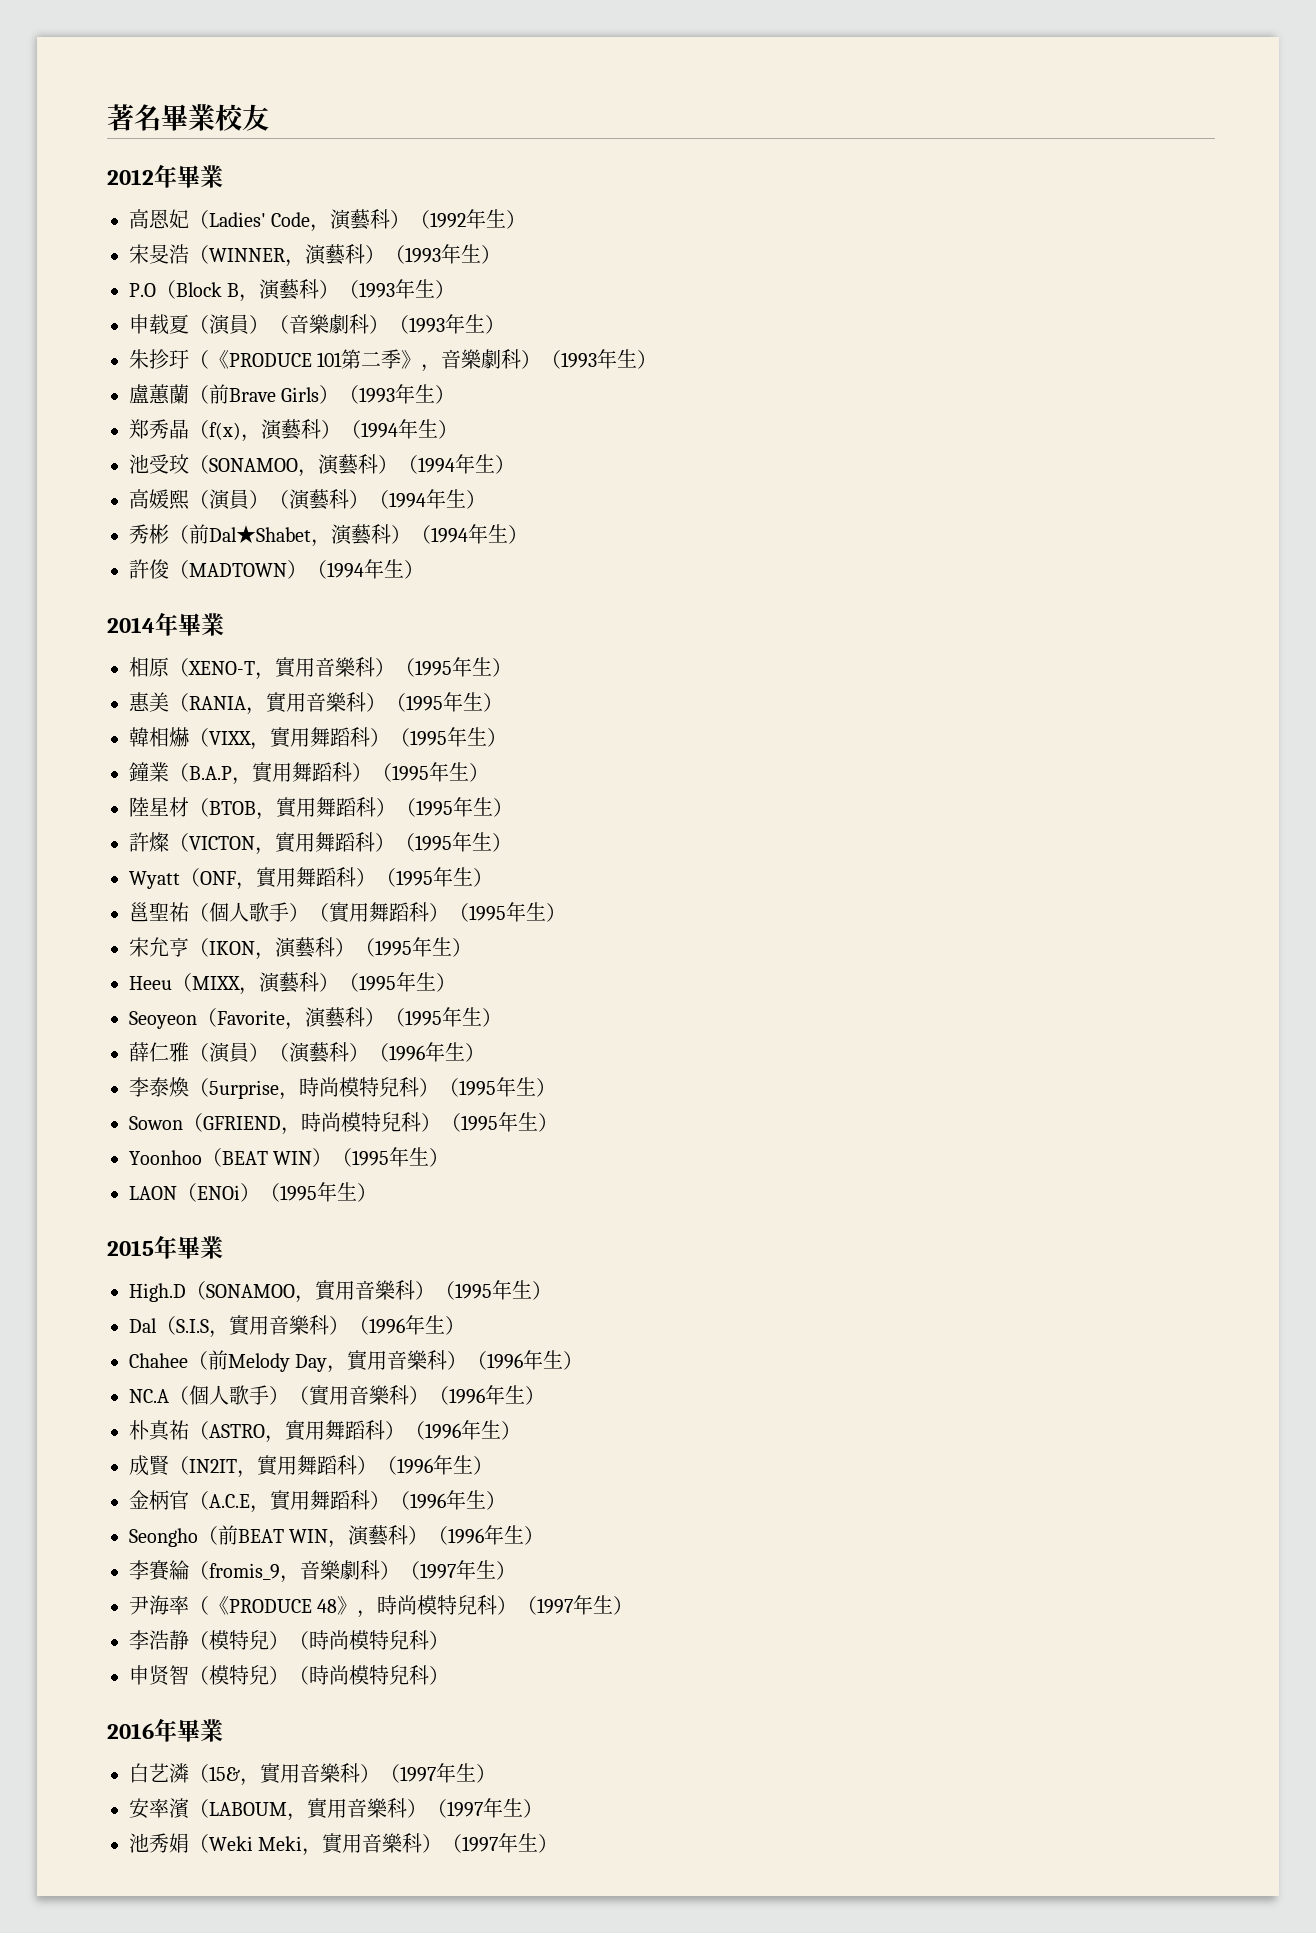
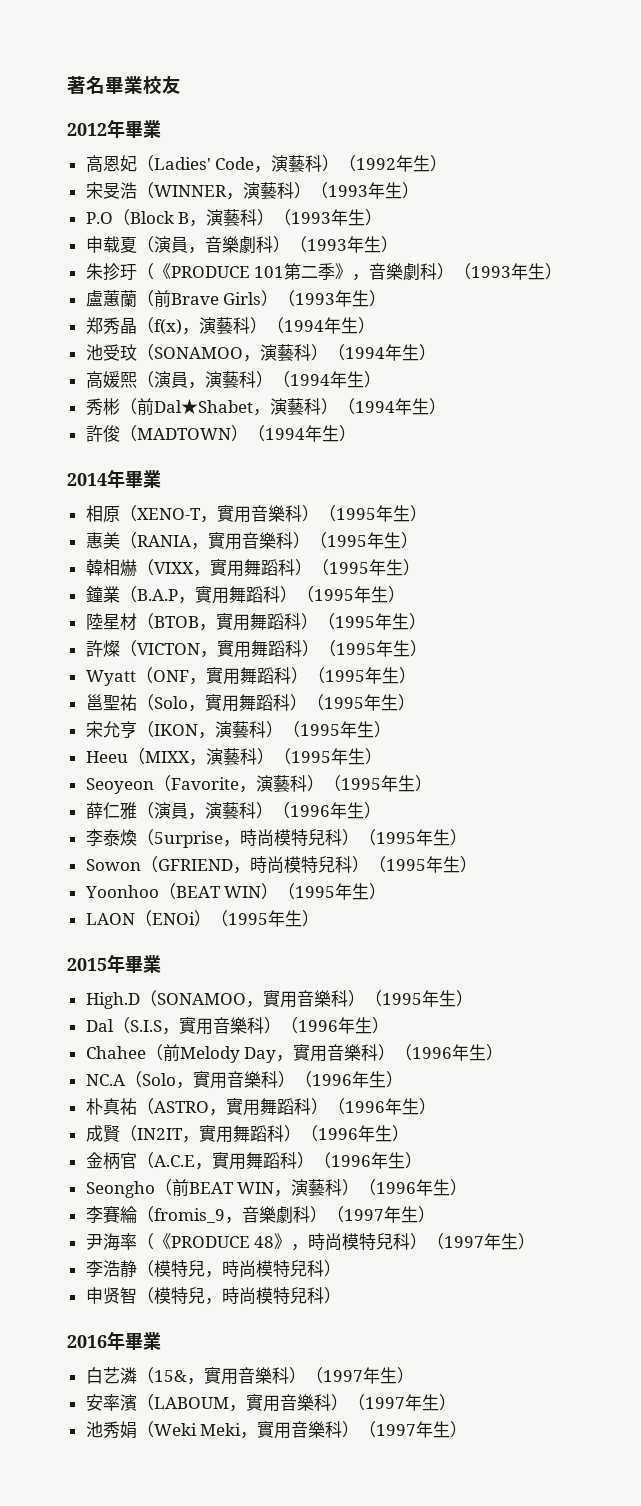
- 申载夏（演員）（音樂劇科）（1993年生）
+ 申载夏（演員，音樂劇科）（1993年生）
- 高媛熙（演員）（演藝科）（1994年生）
+ 高媛熙（演員，演藝科）（1994年生）
- 邕聖祐（個人歌手）（實用舞蹈科）（1995年生）
+ 邕聖祐（Solo，實用舞蹈科）（1995年生）
- 薛仁雅（演員）（演藝科）（1996年生）
+ 薛仁雅（演員，演藝科）（1996年生）
- NC.A（個人歌手）（實用音樂科）（1996年生）
+ NC.A（Solo，實用音樂科）（1996年生）
- 李浩静（模特兒）（時尚模特兒科）
+ 李浩静（模特兒，時尚模特兒科）
- 申贤智（模特兒）（時尚模特兒科）
+ 申贤智（模特兒，時尚模特兒科）

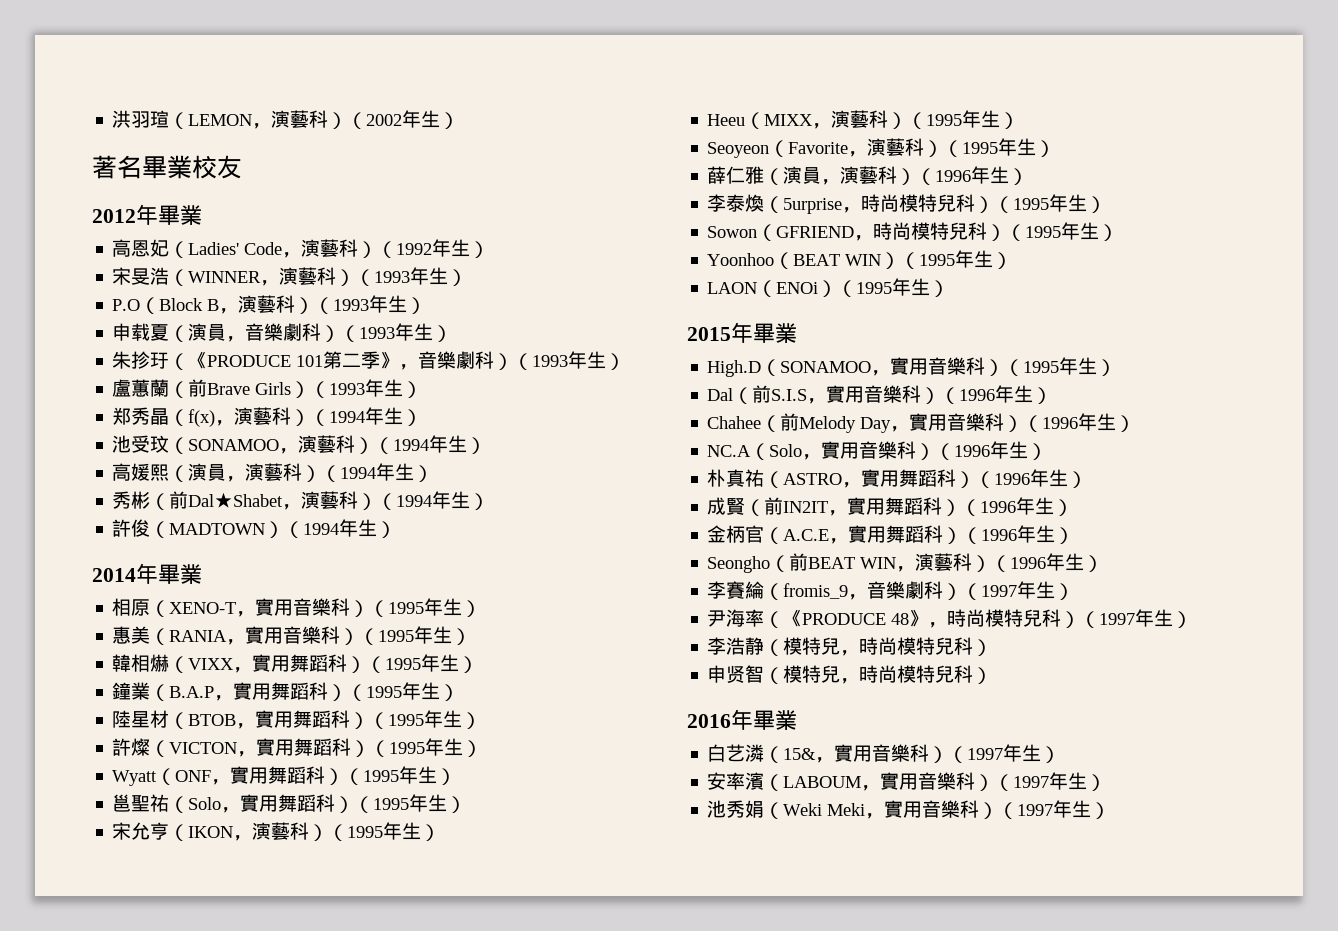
+ 洪羽瑄（LEMON，演藝科）（2002年生）
- Dal（S.I.S，實用音樂科）（1996年生）
+ Dal（前S.I.S，實用音樂科）（1996年生）
- 成賢（IN2IT，實用舞蹈科）（1996年生）
+ 成賢（前IN2IT，實用舞蹈科）（1996年生）

